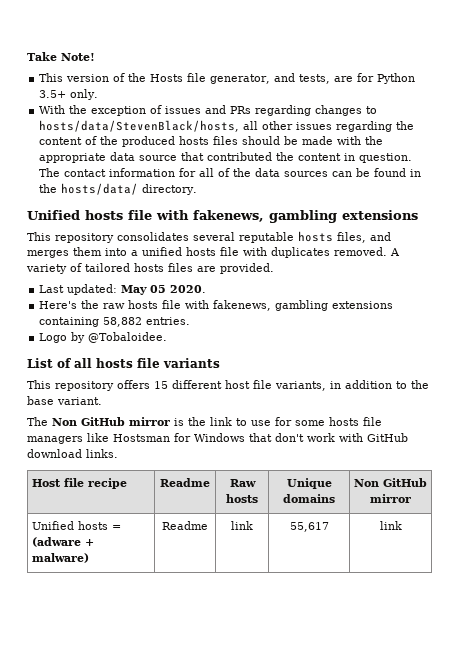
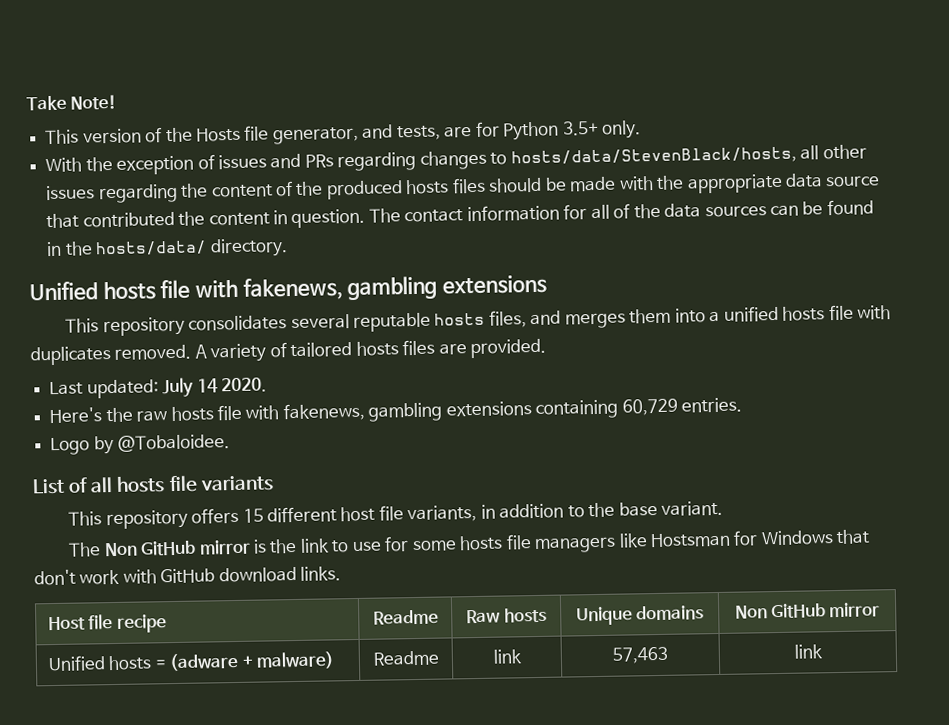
- Last updated: May 05 2020.
+ Last updated: July 14 2020.
- Here's the raw hosts file with fakenews, gambling extensions containing 58,882 entries.
+ Here's the raw hosts file with fakenews, gambling extensions containing 60,729 entries.
- Unified hosts = (adware + malware) | Readme | link | 55,617 | link
+ Unified hosts = (adware + malware) | Readme | link | 57,463 | link

